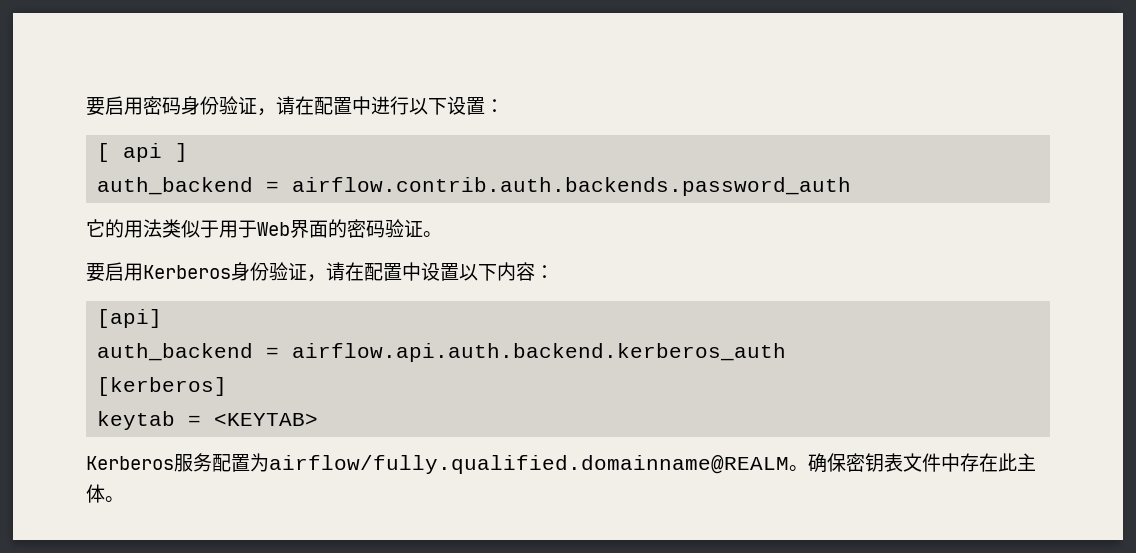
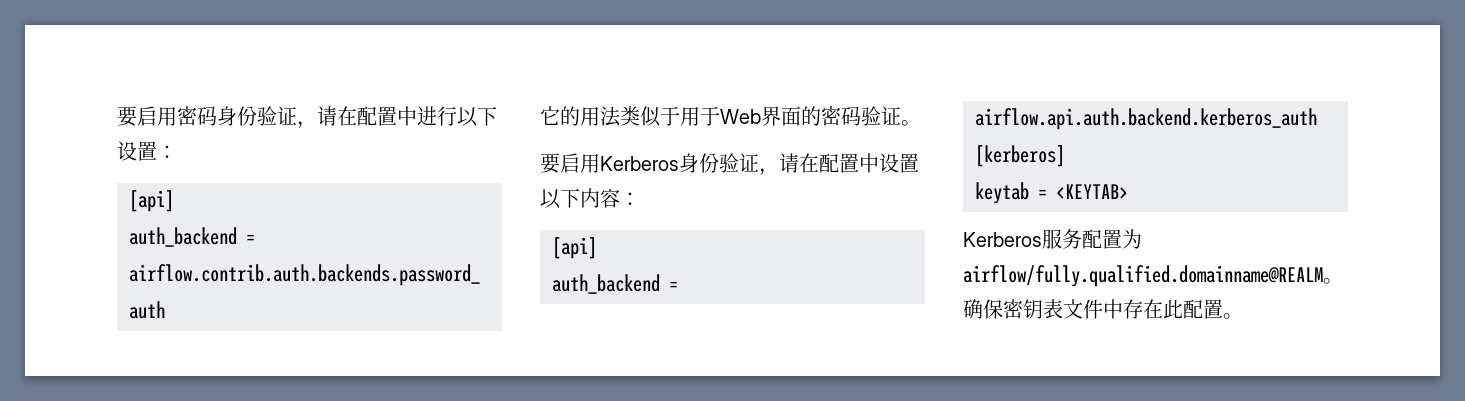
  要启用密码身份验证，请在配置中进行以下设置：
- [ api ]
+ [api]
- 确保密钥表文件中存在此主体。
+ 确保密钥表文件中存在此配置。

